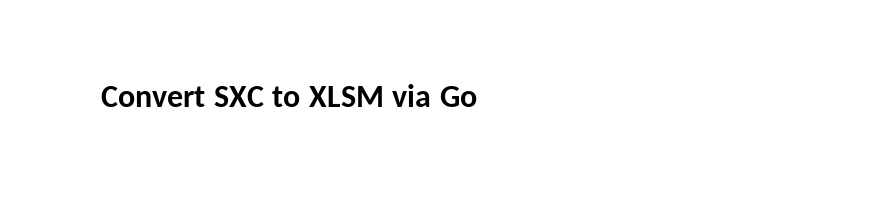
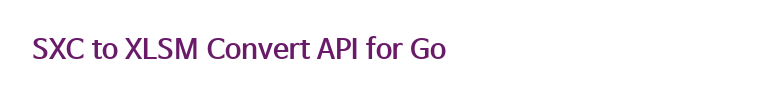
- Convert SXC to XLSM via Go
+ SXC to XLSM Convert API for Go

